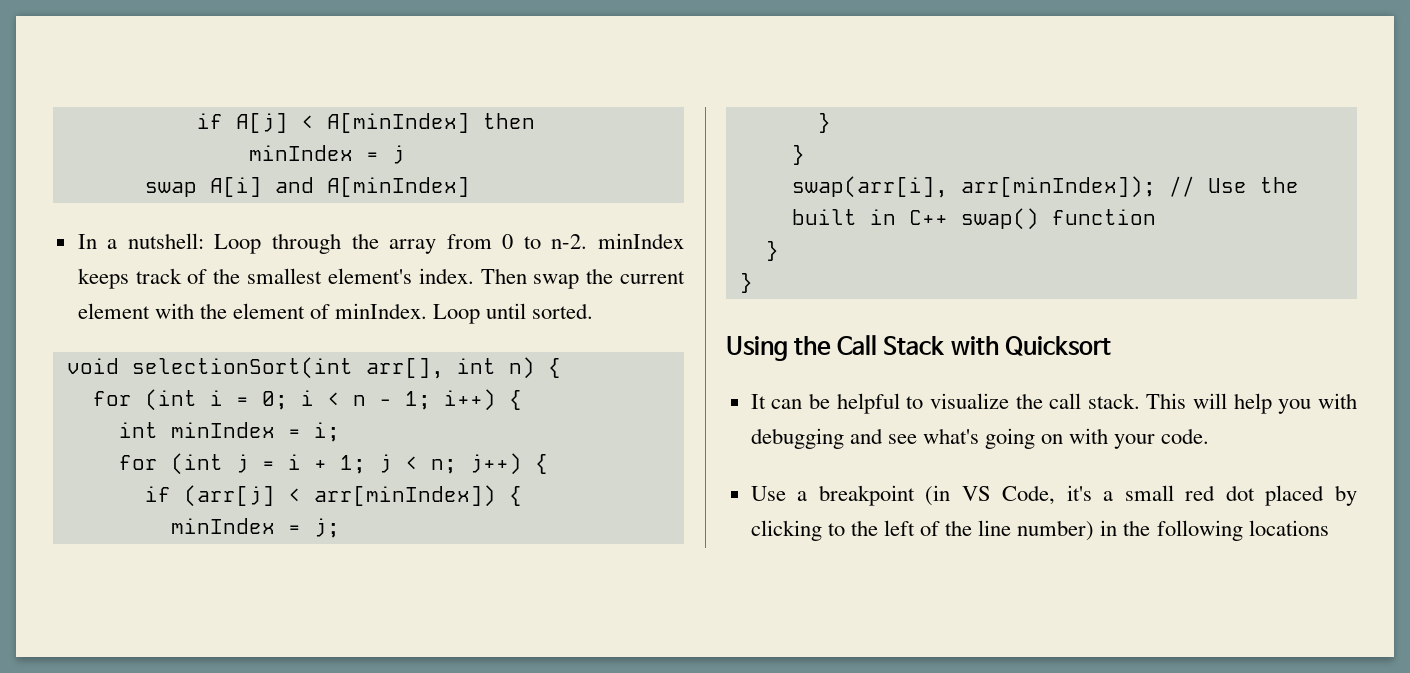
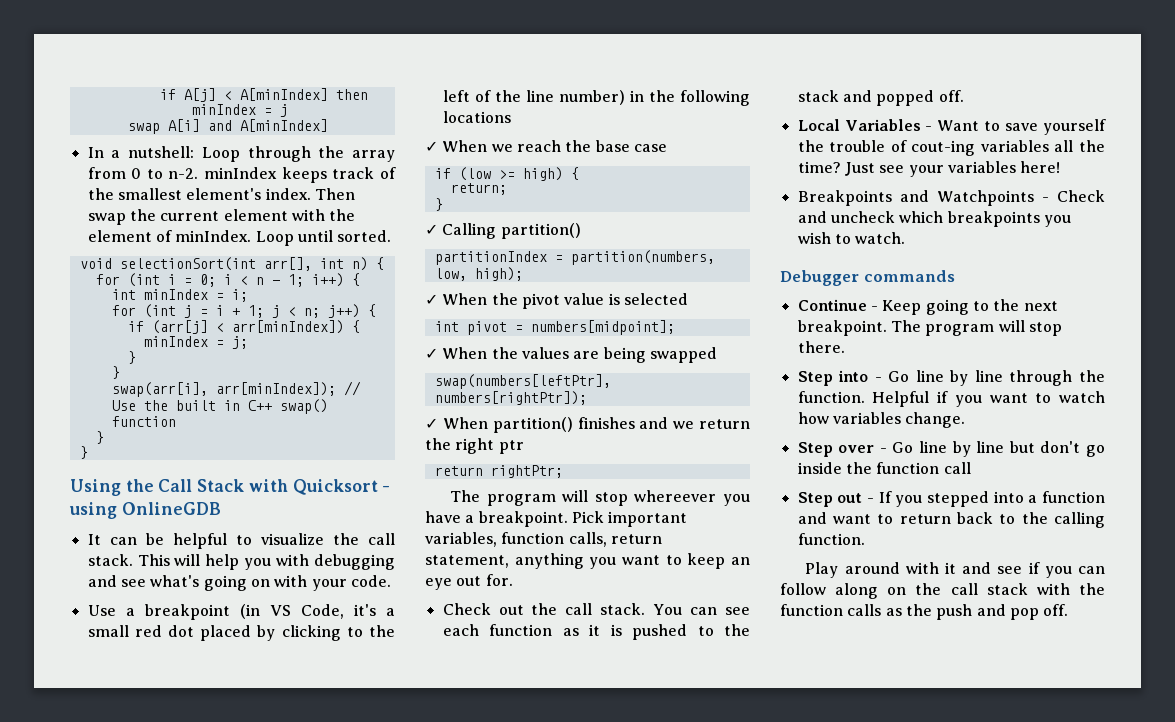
- Using the Call Stack with Quicksort
+ Using the Call Stack with Quicksort - using OnlineGDB
+ ✓ When we reach the base case
+ if (low >= high) {
+ return;
+ }
+ ✓ Calling partition()
+ partitionIndex = partition(numbers, low, high);
+ ✓ When the pivot value is selected
+ int pivot = numbers[midpoint];
+ ✓ When the values are being swapped
+ swap(numbers[leftPtr], numbers[rightPtr]);
+ ✓ When partition() finishes and we return the right ptr
+ return rightPtr;
+ The program will stop whereever you have a breakpoint. Pick important variables, function calls, return statement, anything you want to keep an eye out for.
+ Check out the call stack. You can see each function as it is pushed to the stack and popped off.
+ Local Variables - Want to save yourself the trouble of cout-ing variables all the time? Just see your variables here!
+ Breakpoints and Watchpoints - Check and uncheck which breakpoints you wish to watch.
+ Debugger commands
+ Continue - Keep going to the next breakpoint. The program will stop there.
+ Step into - Go line by line through the function. Helpful if you want to watch how variables change.
+ Step over - Go line by line but don't go inside the function call
+ Step out - If you stepped into a function and want to return back to the calling function.
+ Play around with it and see if you can follow along on the call stack with the function calls as the push and pop off.

